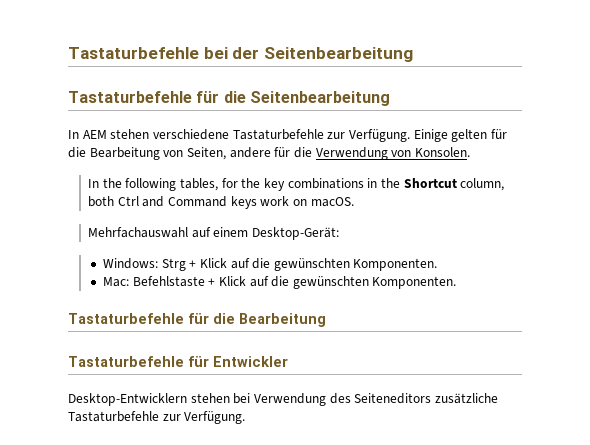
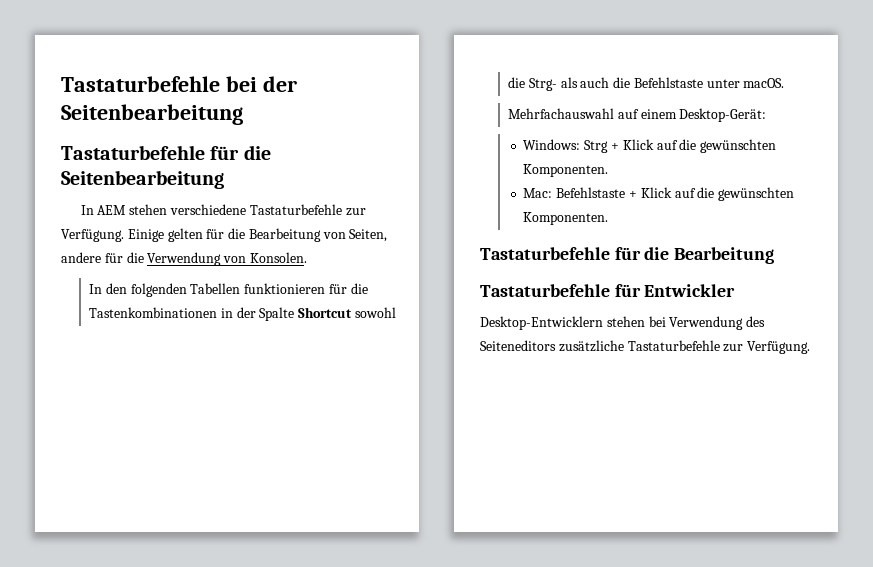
- In the following tables, for the key combinations in the Shortcut column, both Ctrl and Command keys work on macOS.
+ In den folgenden Tabellen funktionieren für die Tastenkombinationen in der Spalte Shortcut sowohl die Strg- als auch die Befehlstaste unter macOS.

